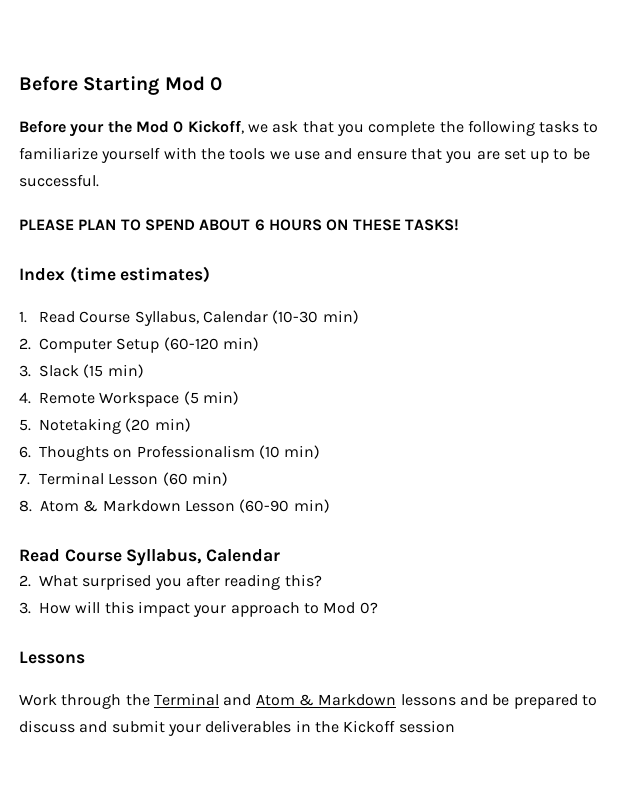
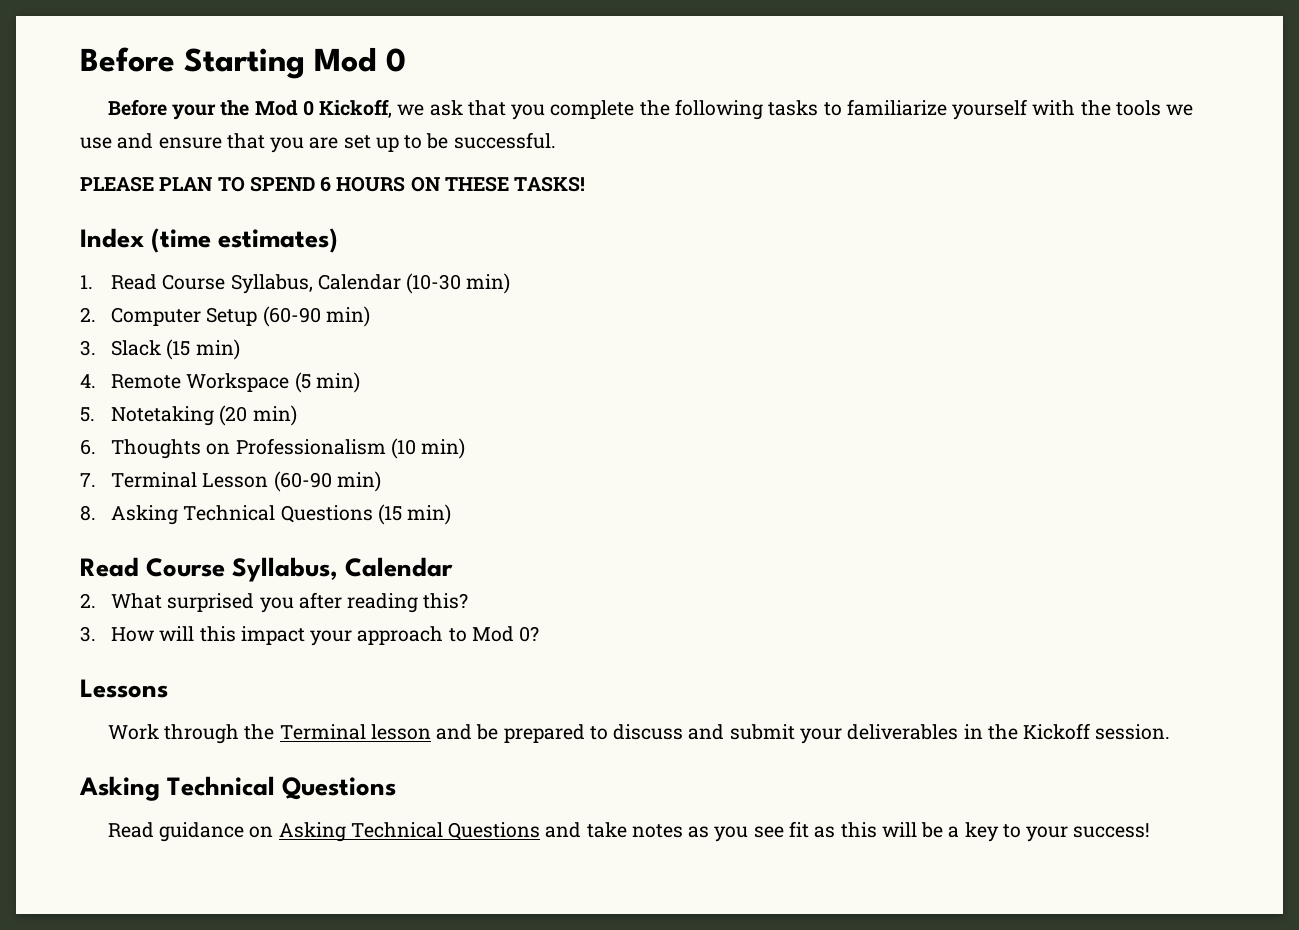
- PLEASE PLAN TO SPEND ABOUT 6 HOURS ON THESE TASKS!
+ PLEASE PLAN TO SPEND 6 HOURS ON THESE TASKS!
- 2. Computer Setup (60-120 min)
+ 2. Computer Setup (60-90 min)
- 7. Terminal Lesson (60 min)
+ 7. Terminal Lesson (60-90 min)
- 8. Atom & Markdown Lesson (60-90 min)
+ 8. Asking Technical Questions (15 min)
- Work through the Terminal and Atom & Markdown lessons and be prepared to discuss and submit your deliverables in the Kickoff session
+ Work through the Terminal lesson and be prepared to discuss and submit your deliverables in the Kickoff session.
+ Asking Technical Questions
+ Read guidance on Asking Technical Questions and take notes as you see fit as this will be a key to your success!

